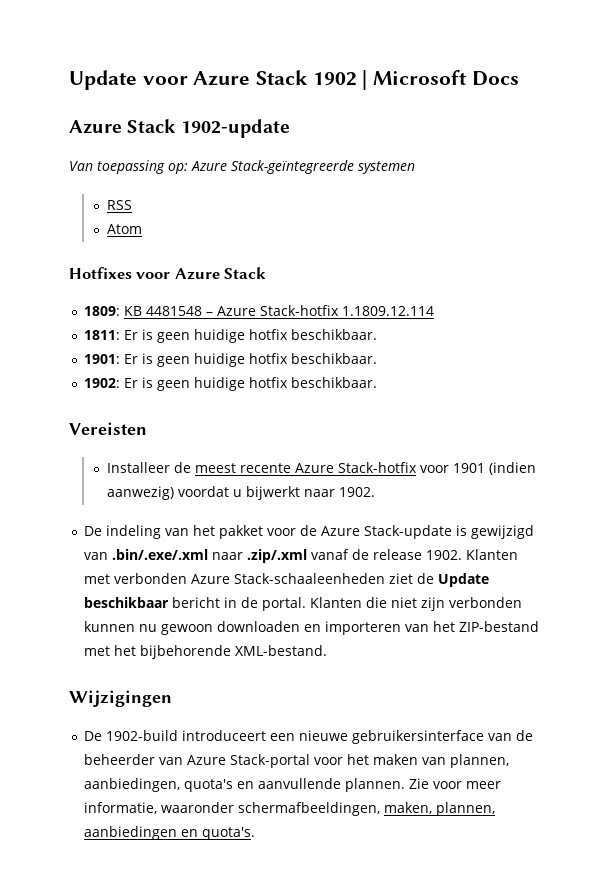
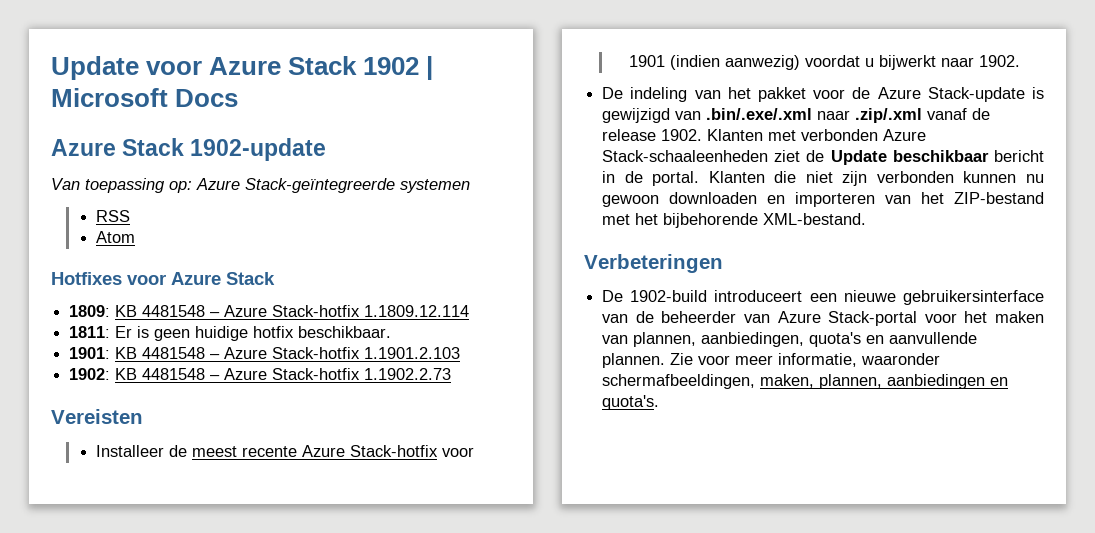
- 1901: Er is geen huidige hotfix beschikbaar.
- 1902: Er is geen huidige hotfix beschikbaar.
+ 1901: KB 4481548 – Azure Stack-hotfix 1.1901.2.103
+ 1902: KB 4481548 – Azure Stack-hotfix 1.1902.2.73
- Wijzigingen
+ Verbeteringen

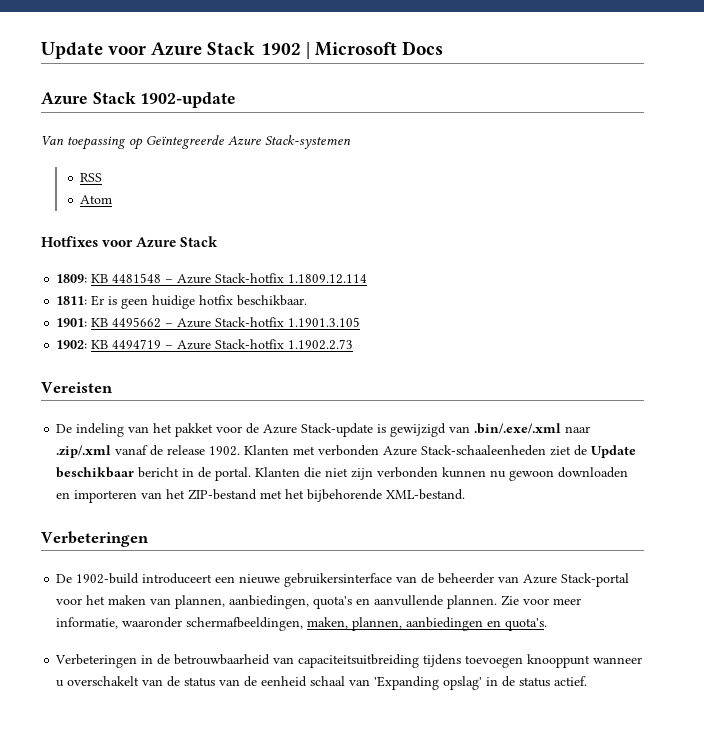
- Van toepassing op: Azure Stack-geïntegreerde systemen
+ Van toepassing op Geïntegreerde Azure Stack-systemen
- 1901: KB 4481548 – Azure Stack-hotfix 1.1901.2.103
+ 1901: KB 4495662 – Azure Stack-hotfix 1.1901.3.105
- 1902: KB 4481548 – Azure Stack-hotfix 1.1902.2.73
+ 1902: KB 4494719 – Azure Stack-hotfix 1.1902.2.73
- Installeer de meest recente Azure Stack-hotfix voor 1901 (indien aanwezig) voordat u bijwerkt naar 1902.
+ Verbeteringen in de betrouwbaarheid van capaciteitsuitbreiding tijdens toevoegen knooppunt wanneer u overschakelt van de status van de eenheid schaal van 'Expanding opslag' in de status actief.

